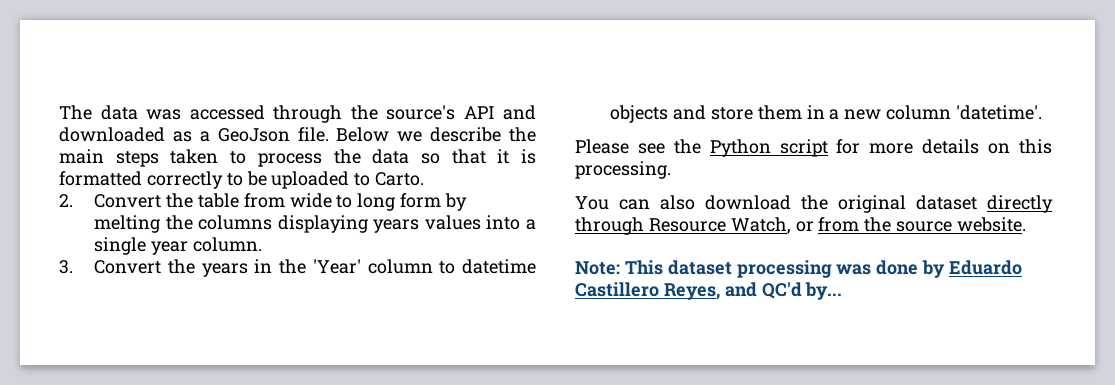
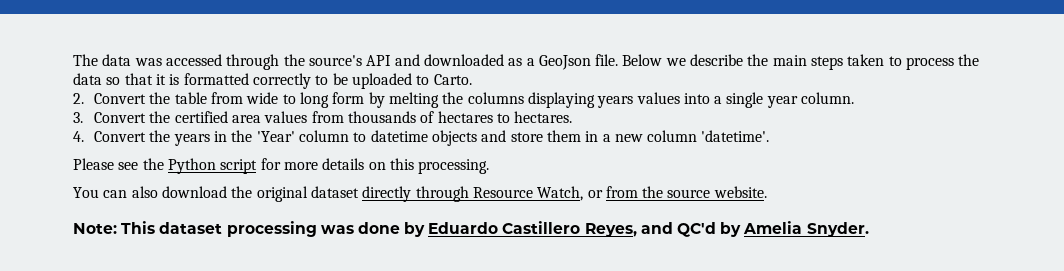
- 3. Convert the years in the 'Year' column to datetime objects and store them in a new column 'datetime'.
+ 3. Convert the certified area values from thousands of hectares to hectares.
+ 4. Convert the years in the 'Year' column to datetime objects and store them in a new column 'datetime'.
- Note: This dataset processing was done by Eduardo Castillero Reyes, and QC'd by...
+ Note: This dataset processing was done by Eduardo Castillero Reyes, and QC'd by Amelia Snyder.

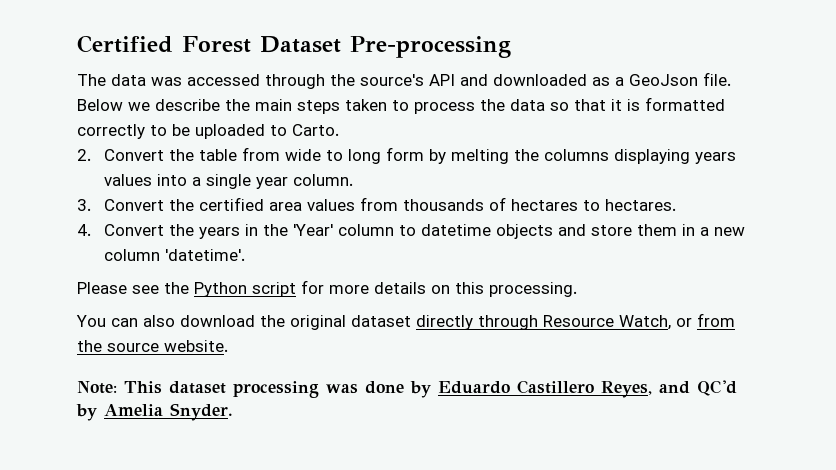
+ Certified Forest Dataset Pre-processing

